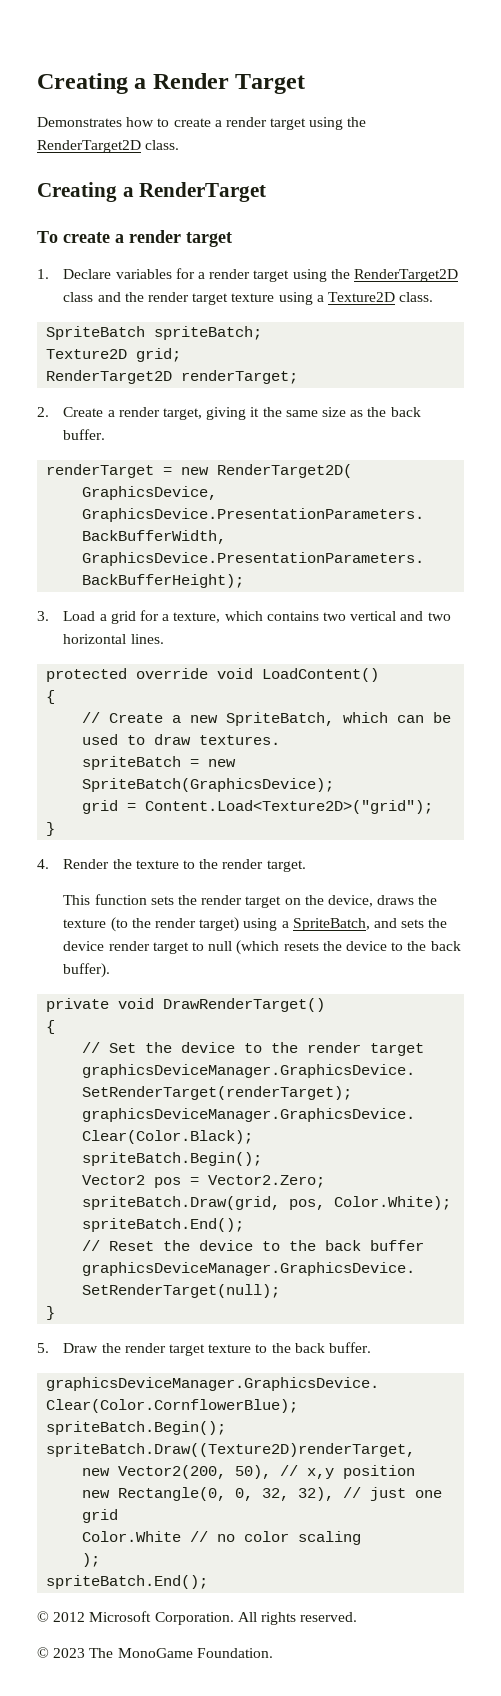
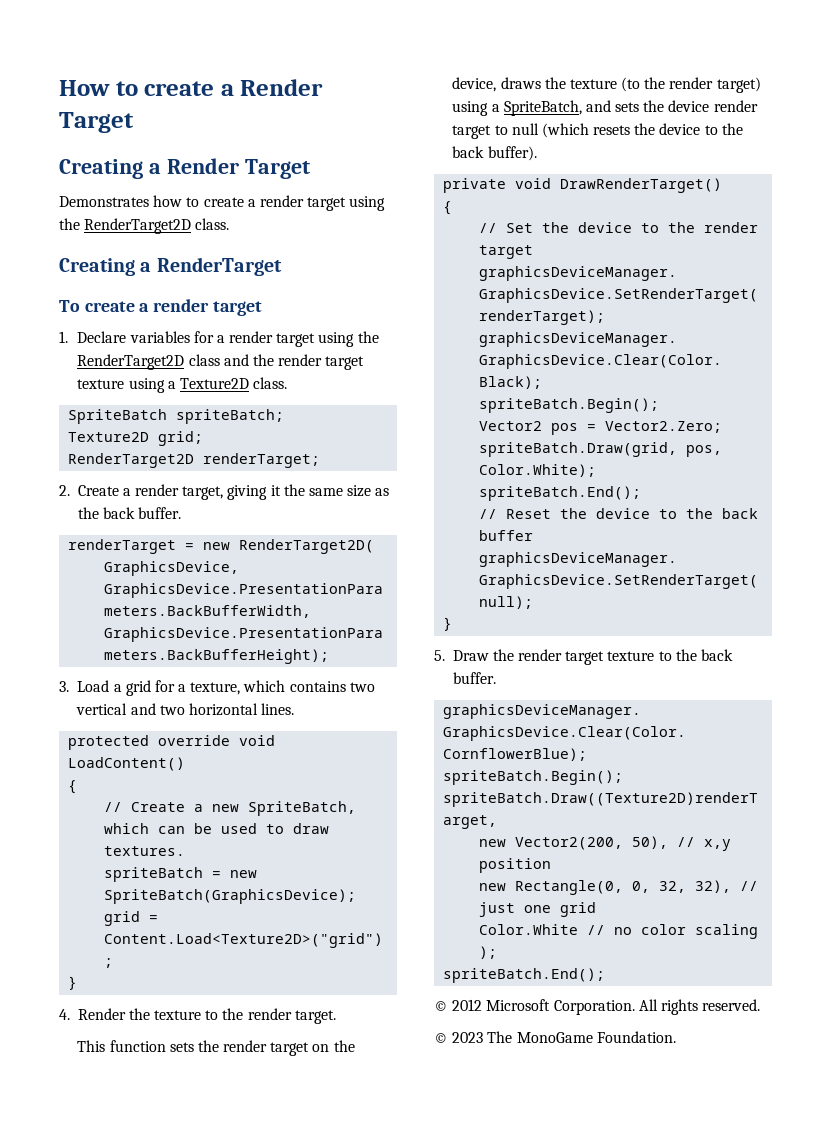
+ How to create a Render Target

